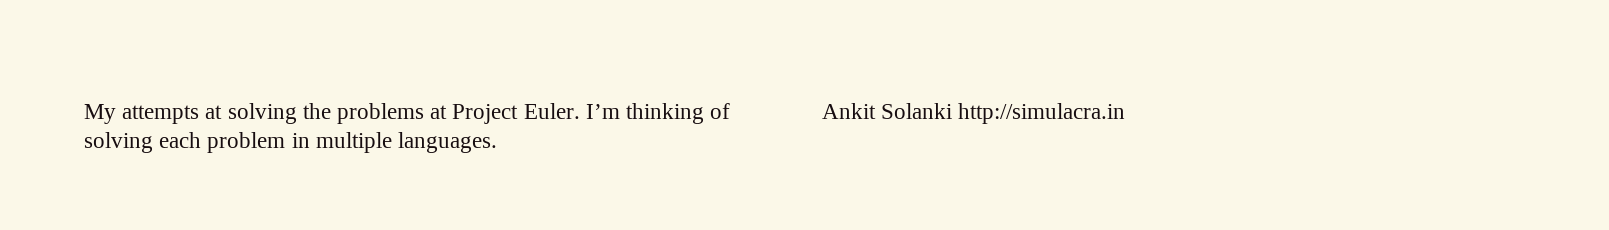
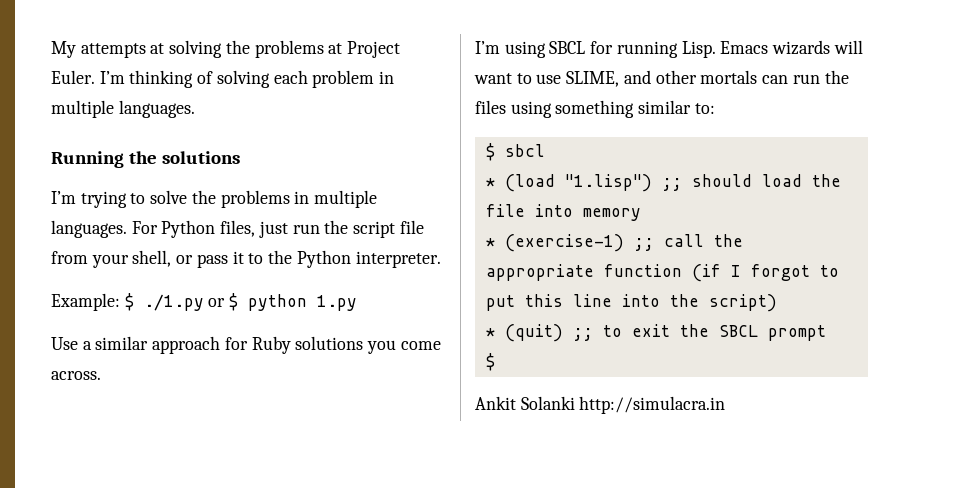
+ Running the solutions
+ I’m trying to solve the problems in multiple languages. For Python files, just run the script file from your shell, or pass it to the Python interpreter.
+ Example: $ ./1.py or $ python 1.py
+ Use a similar approach for Ruby solutions you come across.
+ I’m using SBCL for running Lisp. Emacs wizards will want to use SLIME, and other mortals can run the files using something similar to:
+ $ sbcl
+ * (load "1.lisp") ;; should load the file into memory
+ * (exercise-1) ;; call the appropriate function (if I forgot to put this line into the script)
+ * (quit) ;; to exit the SBCL prompt
+ $

